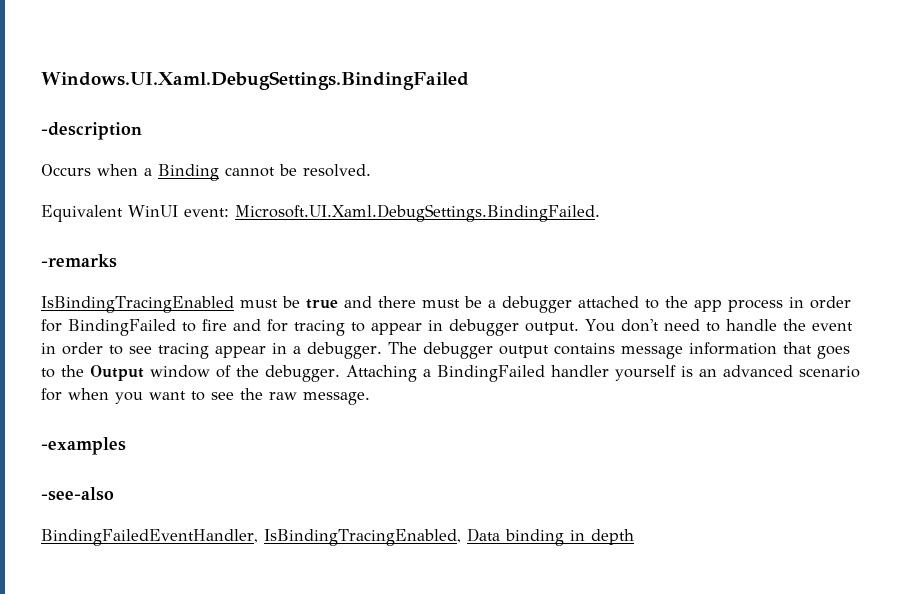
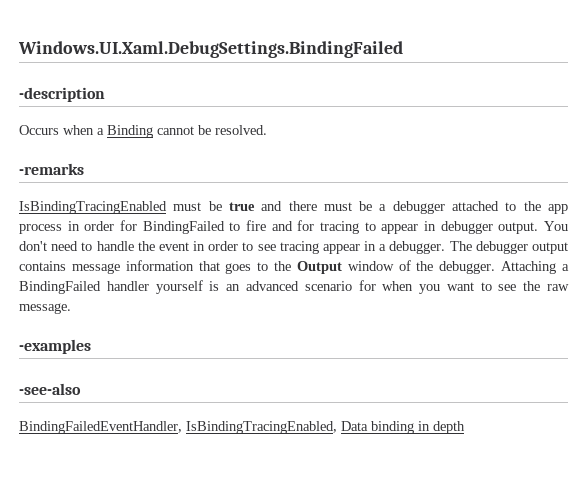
- Equivalent WinUI event: Microsoft.UI.Xaml.DebugSettings.BindingFailed.

